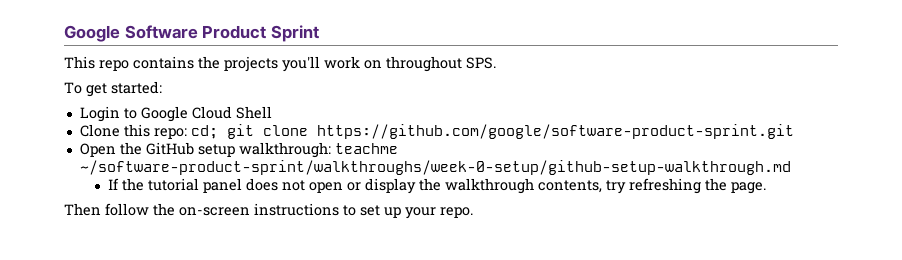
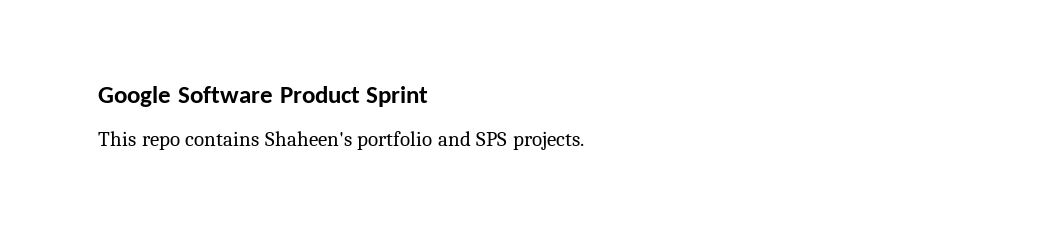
- This repo contains the projects you'll work on throughout SPS.
- To get started:
- Login to Google Cloud Shell
- Clone this repo: cd; git clone https://github.com/google/software-product-sprint.git
- Open the GitHub setup walkthrough: teachme ~/software-product-sprint/walkthroughs/week-0-setup/github-setup-walkthrough.md
- If the tutorial panel does not open or display the walkthrough contents, try refreshing the page.
- Then follow the on-screen instructions to set up your repo.
+ This repo contains Shaheen's portfolio and SPS projects.

